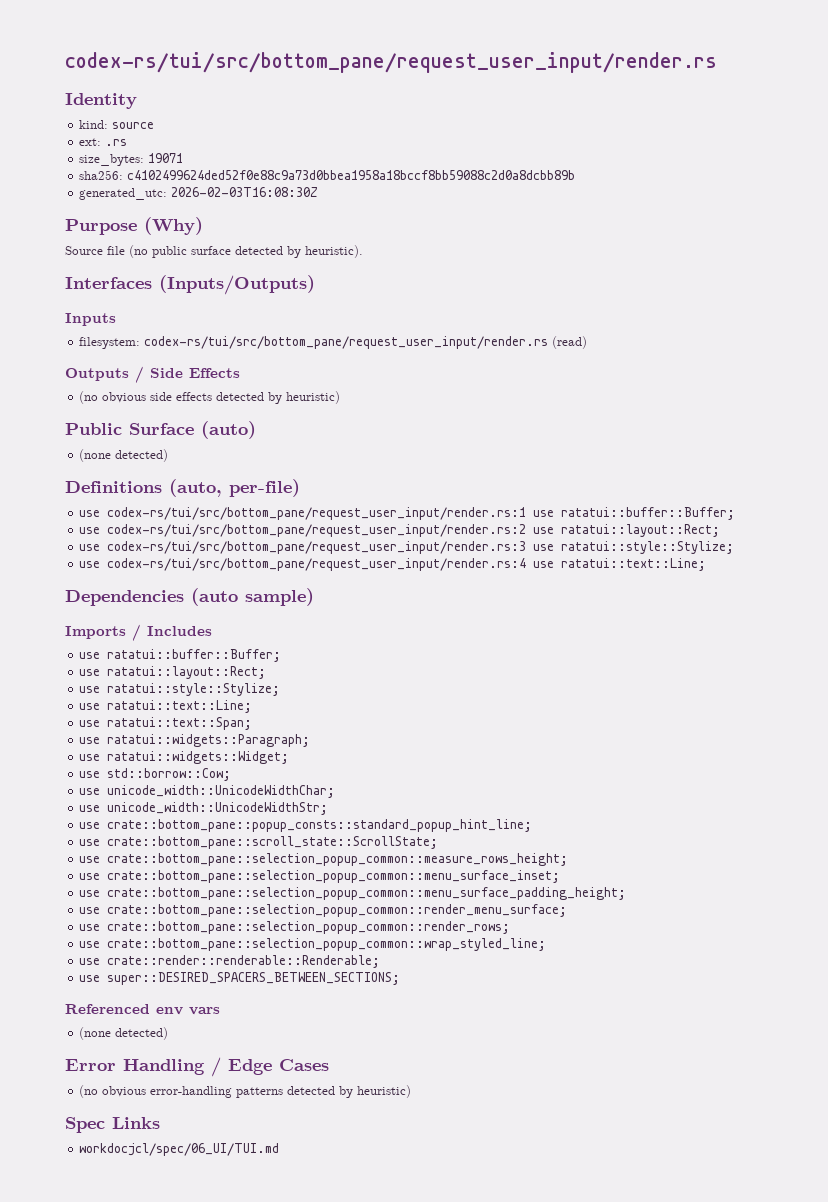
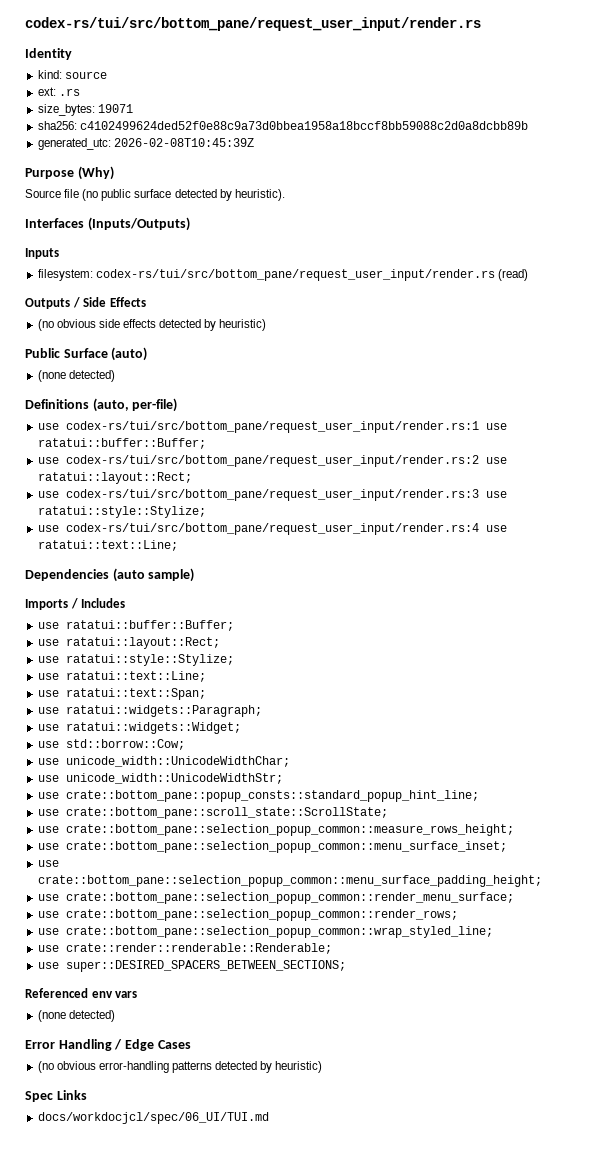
- generated_utc: 2026-02-03T16:08:30Z
+ generated_utc: 2026-02-08T10:45:39Z
- workdocjcl/spec/06_UI/TUI.md
+ docs/workdocjcl/spec/06_UI/TUI.md

